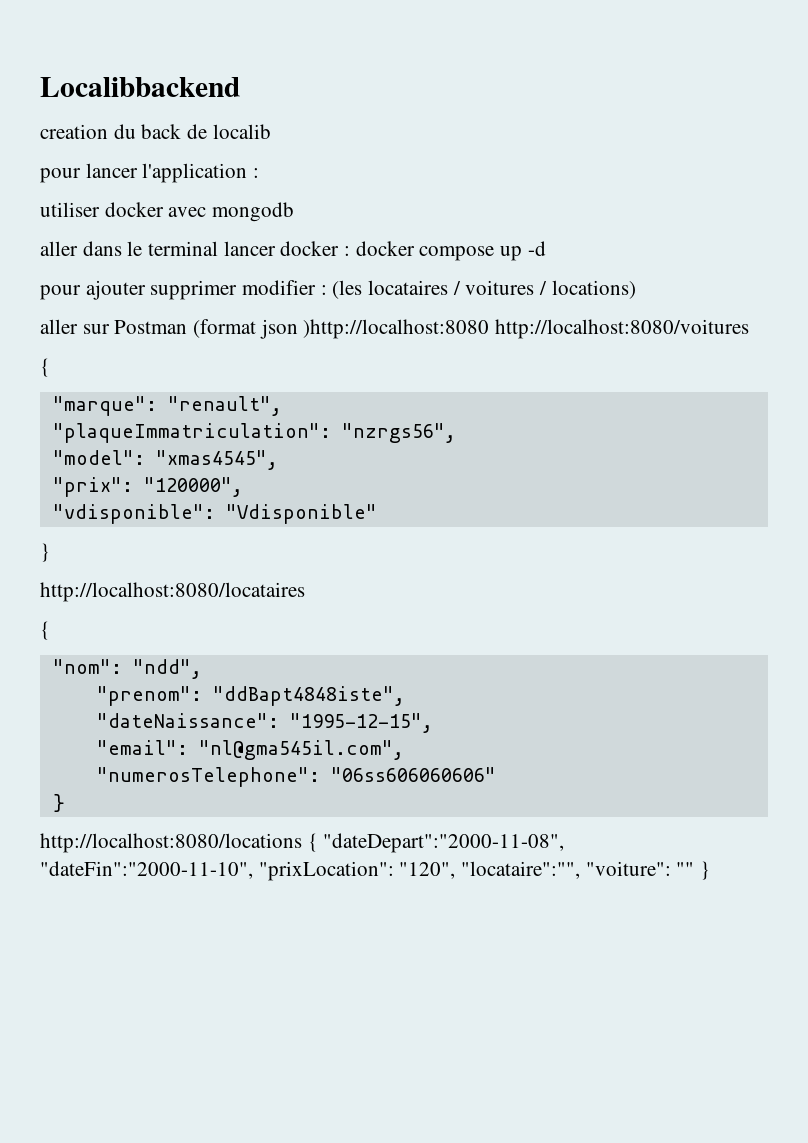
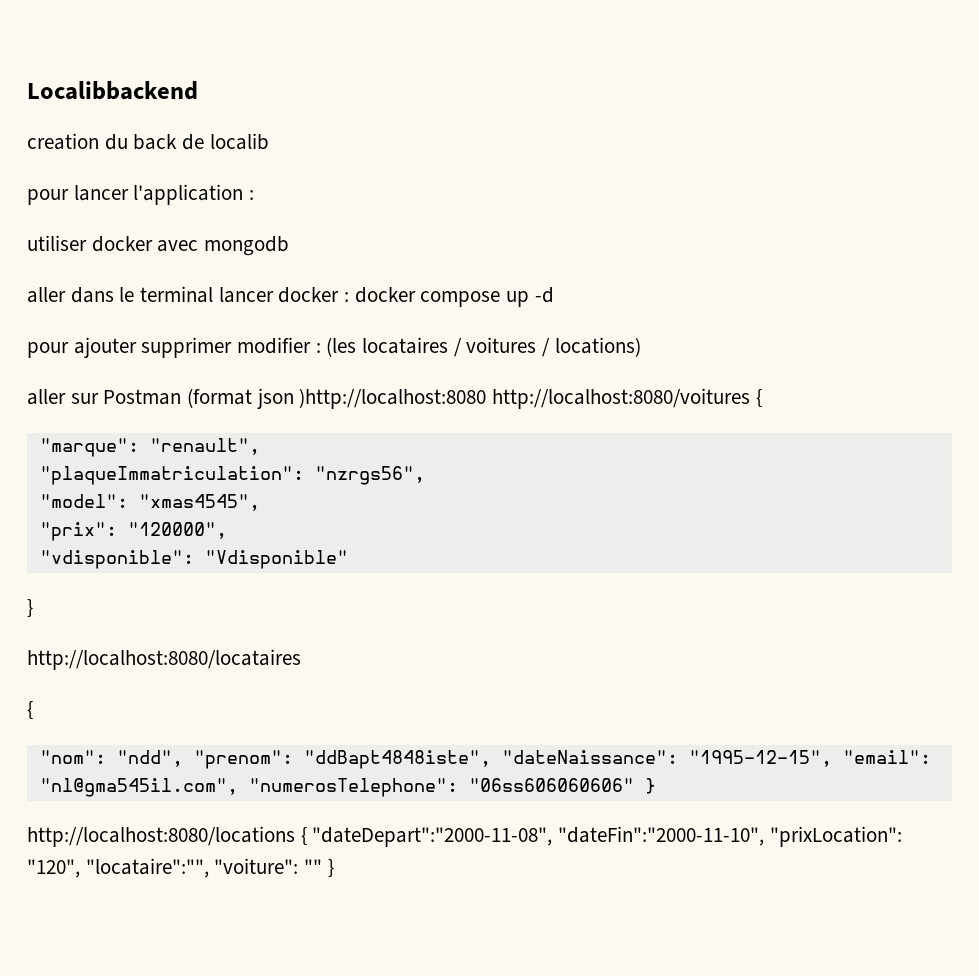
- aller sur Postman (format json )http://localhost:8080 http://localhost:8080/voitures
- {
+ aller sur Postman (format json )http://localhost:8080 http://localhost:8080/voitures {
- "nom": "ndd",
- "prenom": "ddBapt4848iste",
- "dateNaissance": "1995-12-15",
- "email": "nl@gma545il.com",
- "numerosTelephone": "06ss606060606"
- }
+ "nom": "ndd", "prenom": "ddBapt4848iste", "dateNaissance": "1995-12-15", "email": "nl@gma545il.com", "numerosTelephone": "06ss606060606" }

